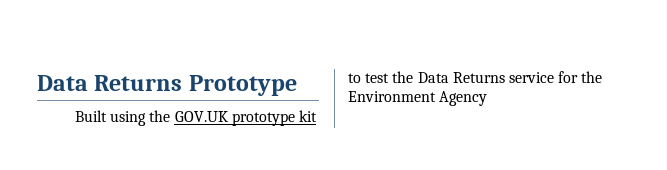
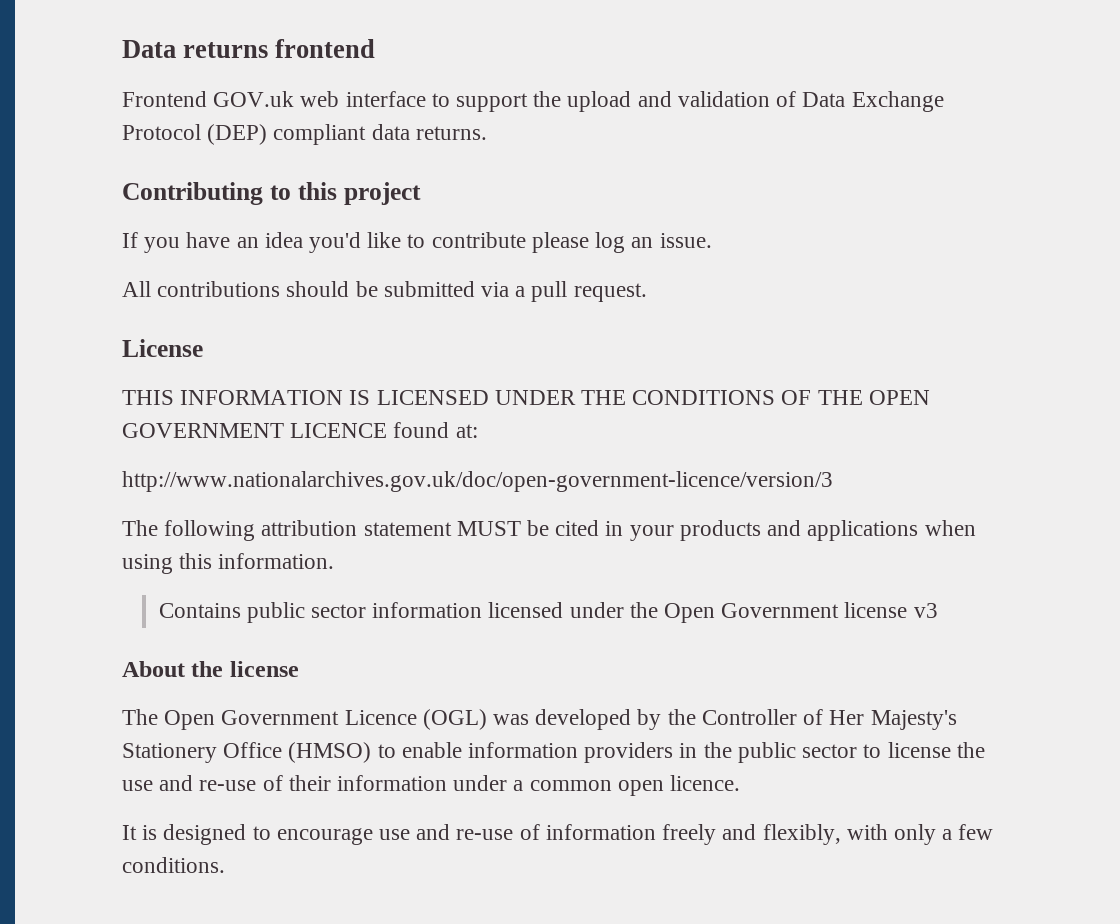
- Data Returns Prototype
- Built using the GOV.UK prototype kit to test the Data Returns service for the Environment Agency
+ Data returns frontend
+ Frontend GOV.uk web interface to support the upload and validation of Data Exchange Protocol (DEP) compliant data returns.
+ Contributing to this project
+ If you have an idea you'd like to contribute please log an issue.
+ All contributions should be submitted via a pull request.
+ License
+ THIS INFORMATION IS LICENSED UNDER THE CONDITIONS OF THE OPEN GOVERNMENT LICENCE found at:
+ http://www.nationalarchives.gov.uk/doc/open-government-licence/version/3
+ The following attribution statement MUST be cited in your products and applications when using this information.
+ Contains public sector information licensed under the Open Government license v3
+ About the license
+ The Open Government Licence (OGL) was developed by the Controller of Her Majesty's Stationery Office (HMSO) to enable information providers in the public sector to license the use and re-use of their information under a common open licence.
+ It is designed to encourage use and re-use of information freely and flexibly, with only a few conditions.

